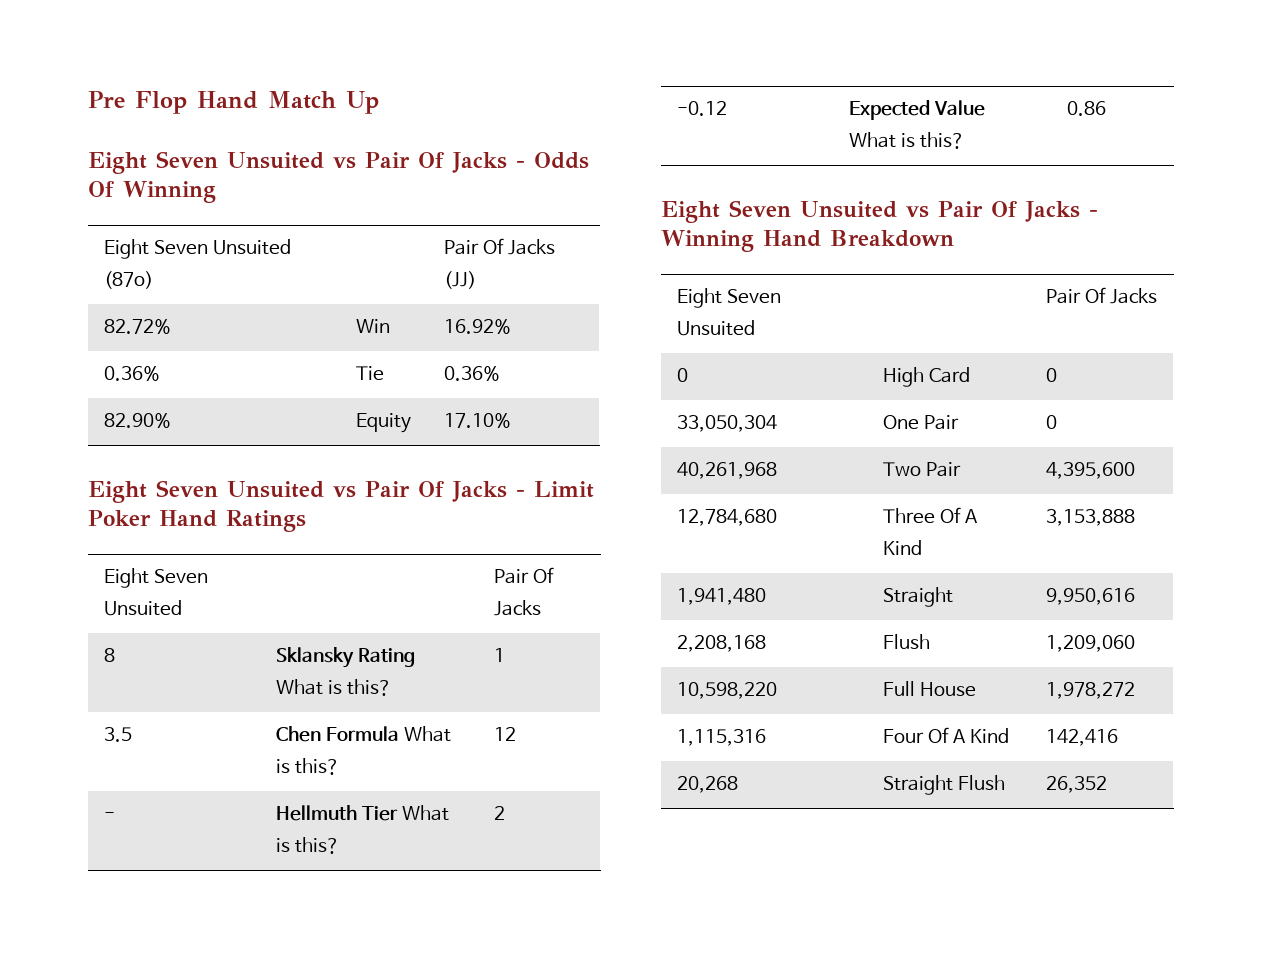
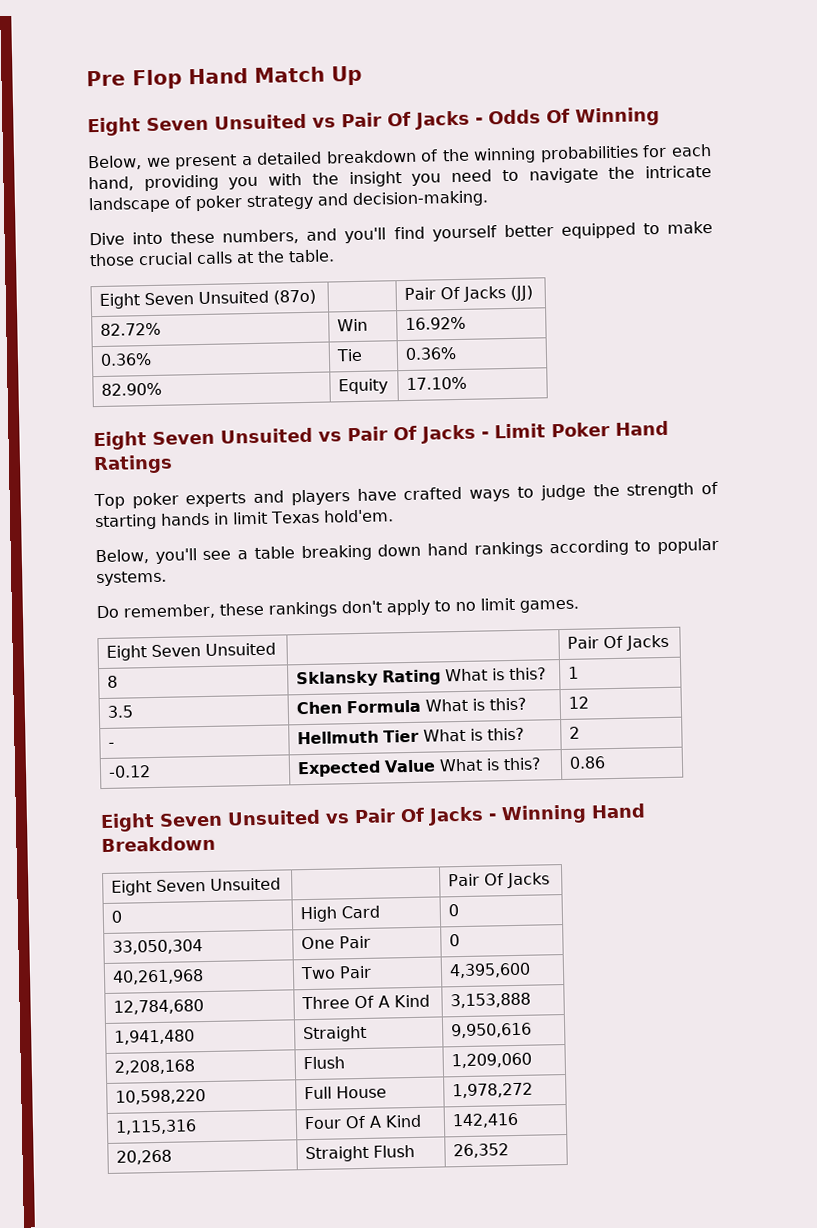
+ Below, we present a detailed breakdown of the winning probabilities for each hand, providing you with the insight you need to navigate the intricate landscape of poker strategy and decision-making.
+ Dive into these numbers, and you'll find yourself better equipped to make those crucial calls at the table.
+ Top poker experts and players have crafted ways to judge the strength of starting hands in limit Texas hold'em.
+ Below, you'll see a table breaking down hand rankings according to popular systems.
+ Do remember, these rankings don't apply to no limit games.

